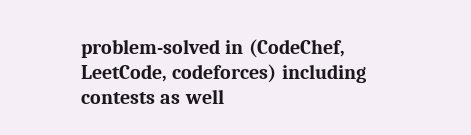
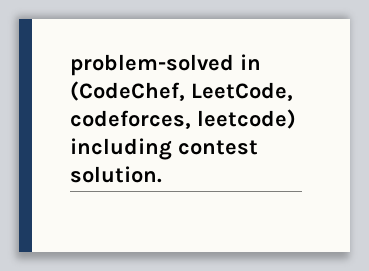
- problem-solved in (CodeChef, LeetCode, codeforces) including contests as well
+ problem-solved in (CodeChef, LeetCode, codeforces, leetcode) including contest solution.

